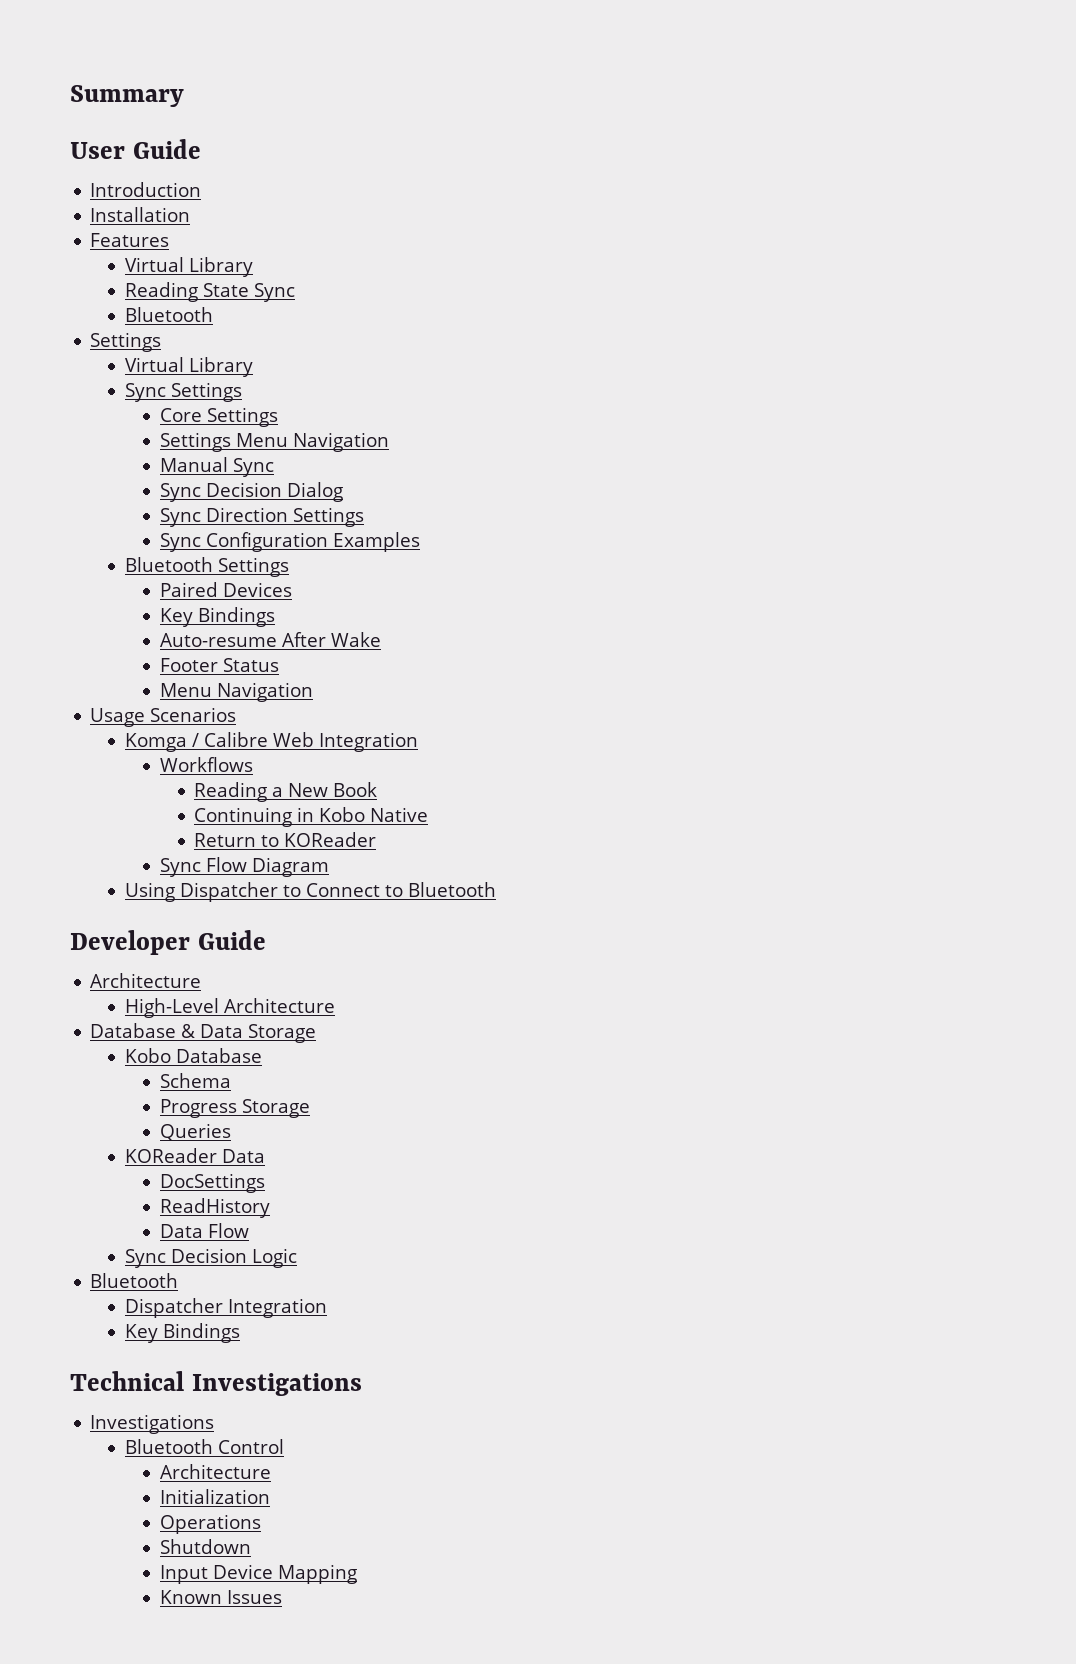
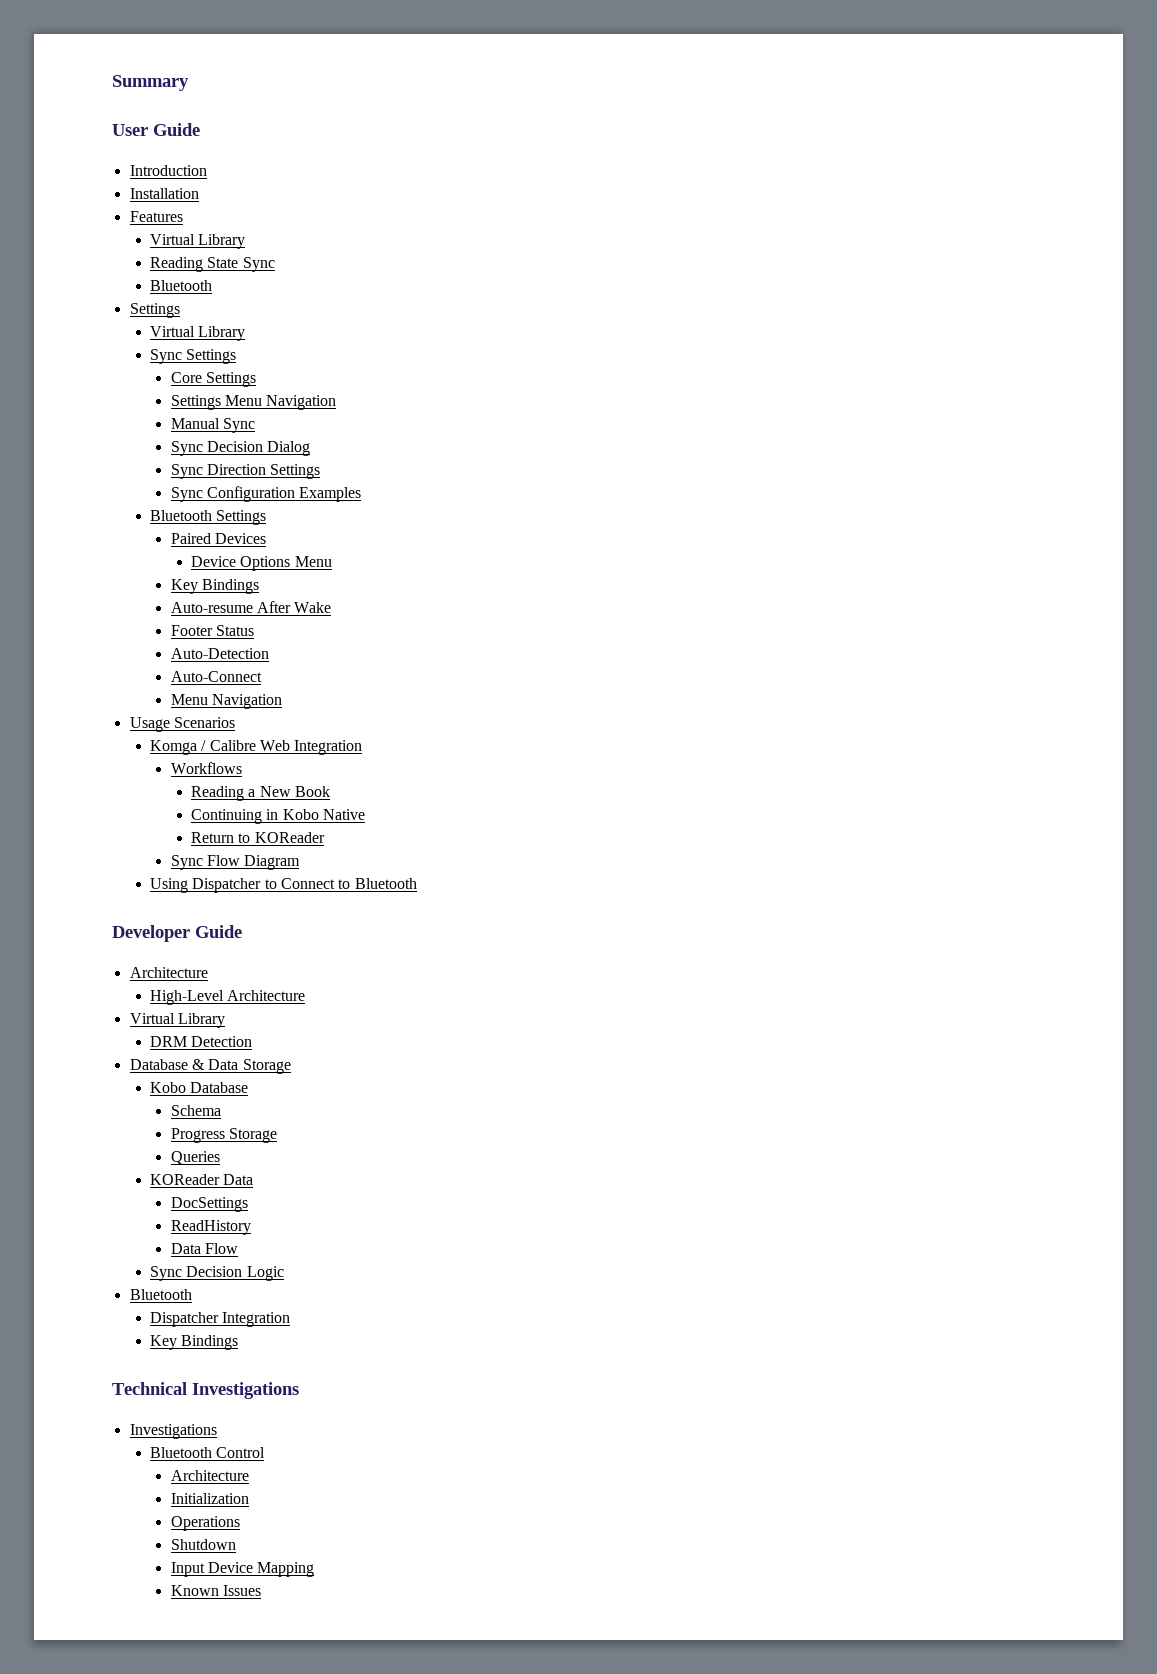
+ Device Options Menu
+ Auto-Detection
+ Auto-Connect
  High-Level Architecture
+ Virtual Library
+ DRM Detection

